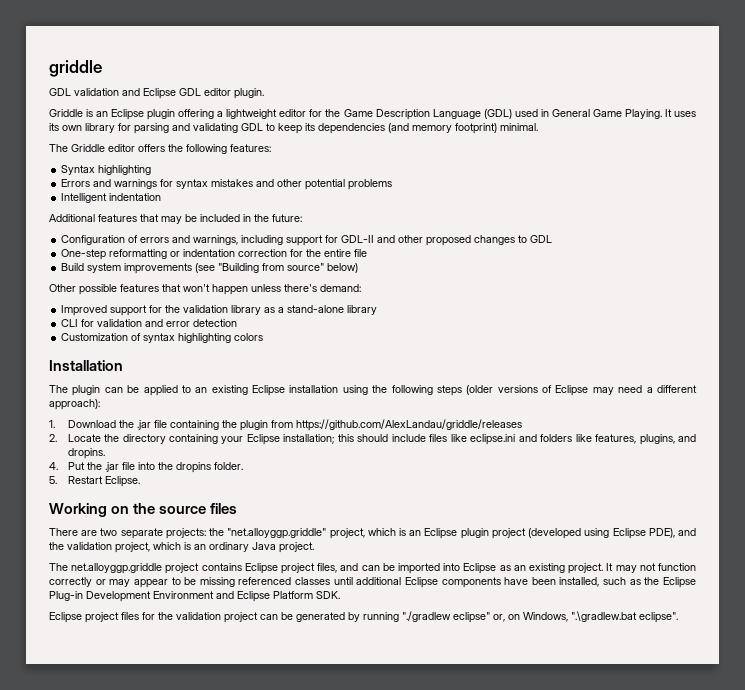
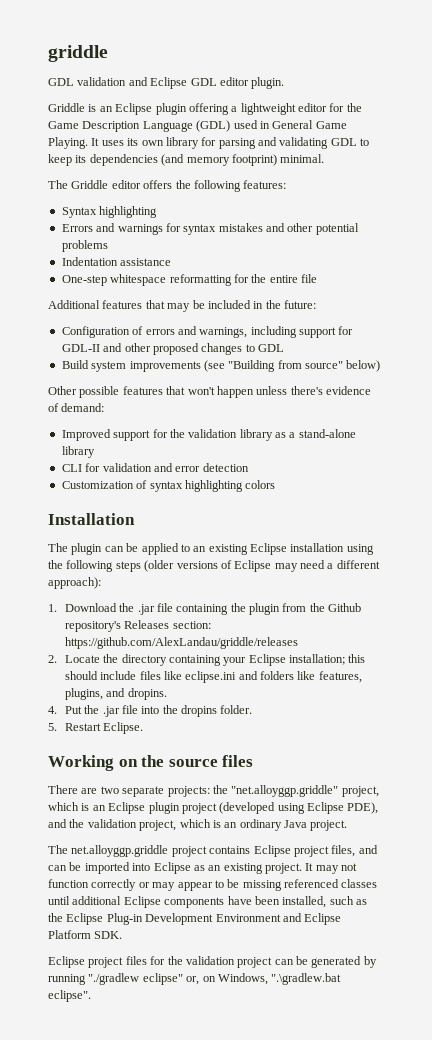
- Intelligent indentation
+ Indentation assistance
+ One-step whitespace reformatting for the entire file
- One-step reformatting or indentation correction for the entire file
- Other possible features that won't happen unless there's demand:
+ Other possible features that won't happen unless there's evidence of demand:
- 1. Download the .jar file containing the plugin from https://github.com/AlexLandau/griddle/releases
+ 1. Download the .jar file containing the plugin from the Github repository's Releases section: https://github.com/AlexLandau/griddle/releases

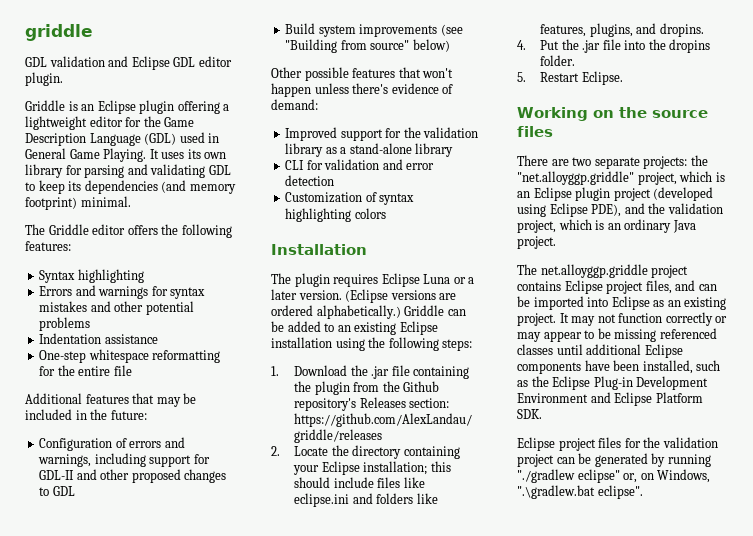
- The plugin can be applied to an existing Eclipse installation using the following steps (older versions of Eclipse may need a different approach):
+ The plugin requires Eclipse Luna or a later version. (Eclipse versions are ordered alphabetically.) Griddle can be added to an existing Eclipse installation using the following steps:

